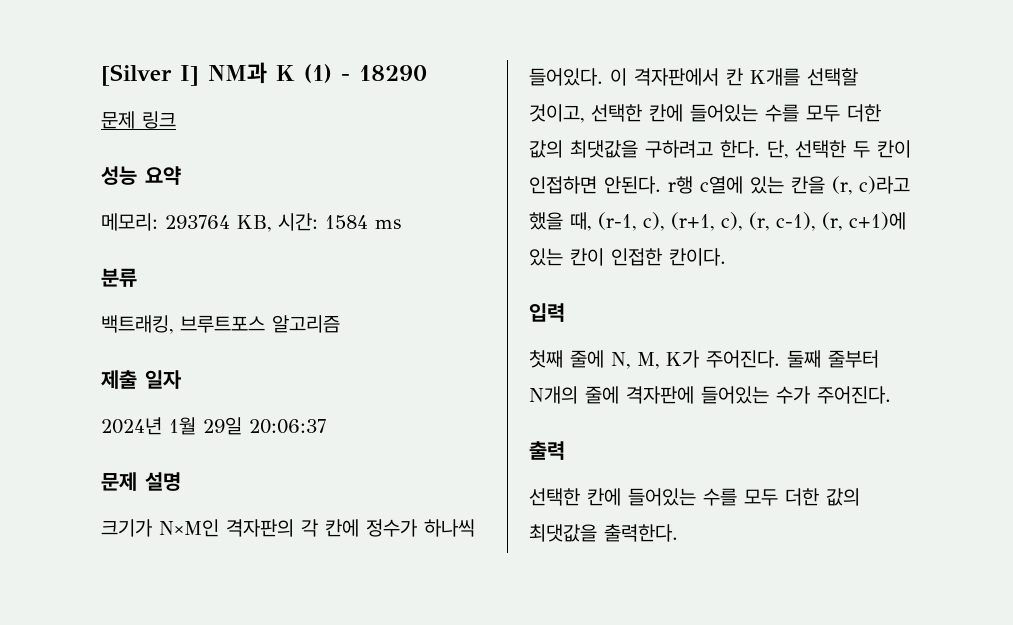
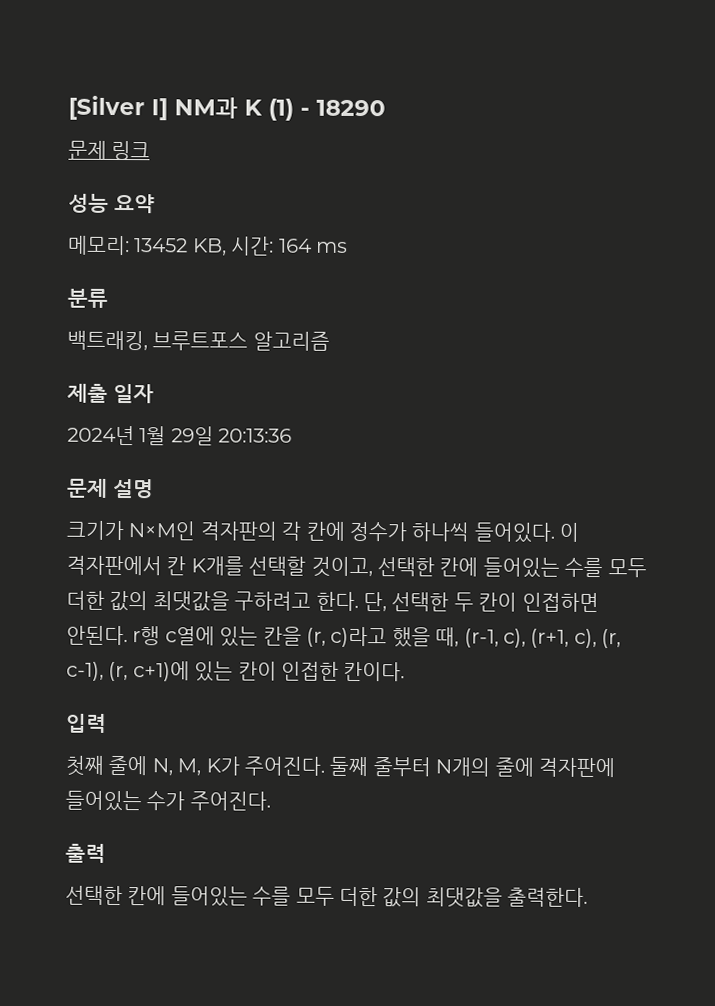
- 메모리: 293764 KB, 시간: 1584 ms
+ 메모리: 13452 KB, 시간: 164 ms
- 2024년 1월 29일 20:06:37
+ 2024년 1월 29일 20:13:36

